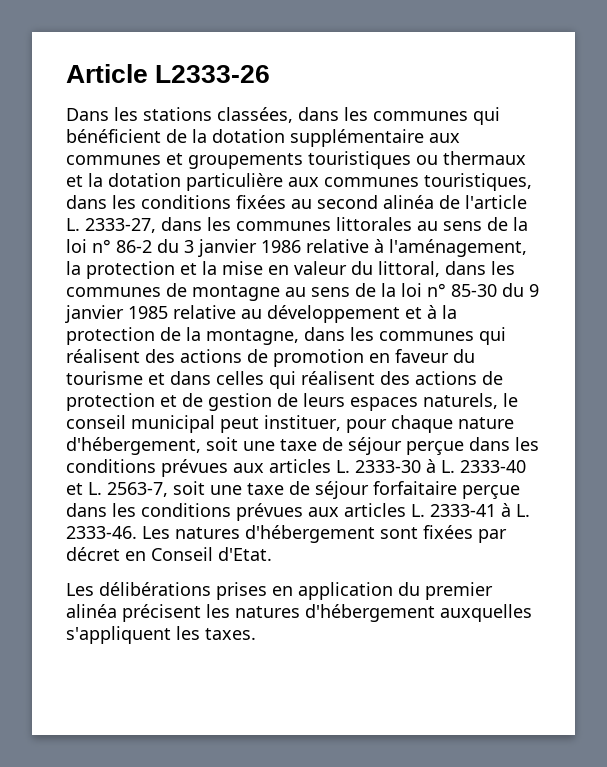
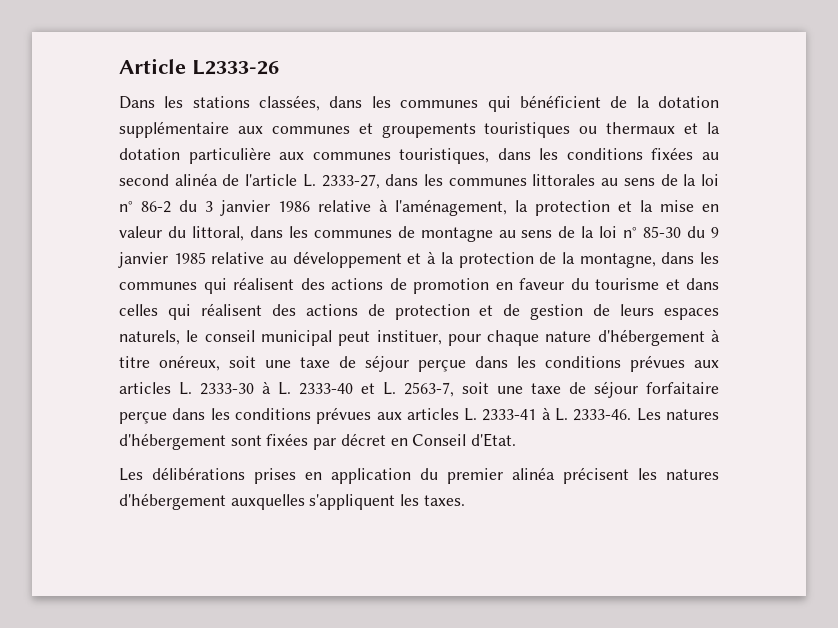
- Dans les stations classées, dans les communes qui bénéficient de la dotation supplémentaire aux communes et groupements touristiques ou thermaux et la dotation particulière aux communes touristiques, dans les conditions fixées au second alinéa de l'article L. 2333-27, dans les communes littorales au sens de la loi n° 86-2 du 3 janvier 1986 relative à l'aménagement, la protection et la mise en valeur du littoral, dans les communes de montagne au sens de la loi n° 85-30 du 9 janvier 1985 relative au développement et à la protection de la montagne, dans les communes qui réalisent des actions de promotion en faveur du tourisme et dans celles qui réalisent des actions de protection et de gestion de leurs espaces naturels, le conseil municipal peut instituer, pour chaque nature d'hébergement, soit une taxe de séjour perçue dans les conditions prévues aux articles L. 2333-30 à L. 2333-40 et L. 2563-7, soit une taxe de séjour forfaitaire perçue dans les conditions prévues aux articles L. 2333-41 à L. 2333-46.
+ Dans les stations classées, dans les communes qui bénéficient de la dotation supplémentaire aux communes et groupements touristiques ou thermaux et la dotation particulière aux communes touristiques, dans les conditions fixées au second alinéa de l'article L. 2333-27, dans les communes littorales au sens de la loi n° 86-2 du 3 janvier 1986 relative à l'aménagement, la protection et la mise en valeur du littoral, dans les communes de montagne au sens de la loi n° 85-30 du 9 janvier 1985 relative au développement et à la protection de la montagne, dans les communes qui réalisent des actions de promotion en faveur du tourisme et dans celles qui réalisent des actions de protection et de gestion de leurs espaces naturels, le conseil municipal peut instituer, pour chaque nature d'hébergement à titre onéreux, soit une taxe de séjour perçue dans les conditions prévues aux articles L. 2333-30 à L. 2333-40 et L. 2563-7, soit une taxe de séjour forfaitaire perçue dans les conditions prévues aux articles L. 2333-41 à L. 2333-46.

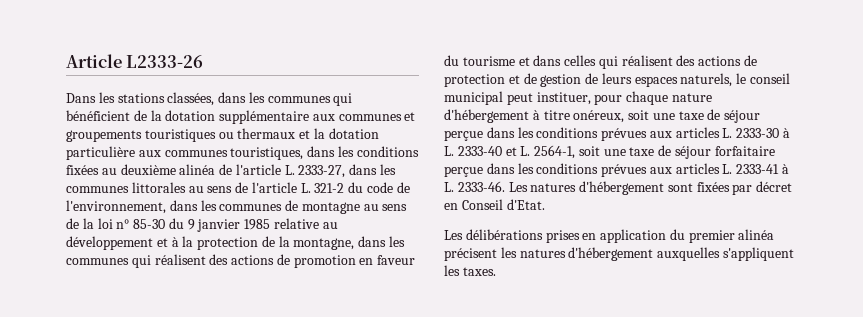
- Dans les stations classées, dans les communes qui bénéficient de la dotation supplémentaire aux communes et groupements touristiques ou thermaux et la dotation particulière aux communes touristiques, dans les conditions fixées au second alinéa de l'article L. 2333-27, dans les communes littorales au sens de la loi n° 86-2 du 3 janvier 1986 relative à l'aménagement, la protection et la mise en valeur du littoral, dans les communes de montagne au sens de la loi n° 85-30 du 9 janvier 1985 relative au développement et à la protection de la montagne, dans les communes qui réalisent des actions de promotion en faveur du tourisme et dans celles qui réalisent des actions de protection et de gestion de leurs espaces naturels, le conseil municipal peut instituer, pour chaque nature d'hébergement à titre onéreux, soit une taxe de séjour perçue dans les conditions prévues aux articles L. 2333-30 à L. 2333-40 et L. 2563-7, soit une taxe de séjour forfaitaire perçue dans les conditions prévues aux articles L. 2333-41 à L. 2333-46.
+ Dans les stations classées, dans les communes qui bénéficient de la dotation supplémentaire aux communes et groupements touristiques ou thermaux et la dotation particulière aux communes touristiques, dans les conditions fixées au deuxième alinéa de l'article L. 2333-27, dans les communes littorales au sens de l'article L. 321-2 du code de l'environnement, dans les communes de montagne au sens de la loi n° 85-30 du 9 janvier 1985 relative au développement et à la protection de la montagne, dans les communes qui réalisent des actions de promotion en faveur du tourisme et dans celles qui réalisent des actions de protection et de gestion de leurs espaces naturels, le conseil municipal peut instituer, pour chaque nature d'hébergement à titre onéreux, soit une taxe de séjour perçue dans les conditions prévues aux articles L. 2333-30 à L. 2333-40 et L. 2564-1, soit une taxe de séjour forfaitaire perçue dans les conditions prévues aux articles L. 2333-41 à L. 2333-46.

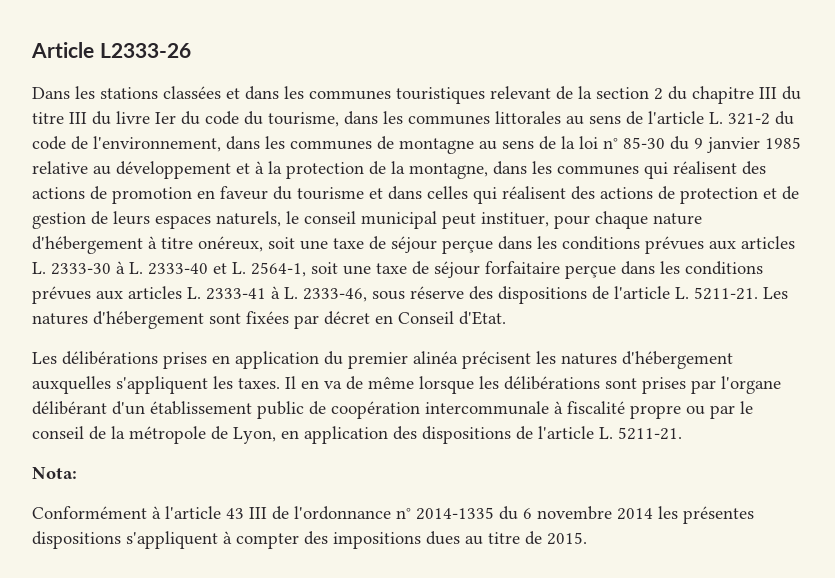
- Dans les stations classées, dans les communes qui bénéficient de la dotation supplémentaire aux communes et groupements touristiques ou thermaux et la dotation particulière aux communes touristiques, dans les conditions fixées au deuxième alinéa de l'article L. 2333-27, dans les communes littorales au sens de l'article L. 321-2 du code de l'environnement, dans les communes de montagne au sens de la loi n° 85-30 du 9 janvier 1985 relative au développement et à la protection de la montagne, dans les communes qui réalisent des actions de promotion en faveur du tourisme et dans celles qui réalisent des actions de protection et de gestion de leurs espaces naturels, le conseil municipal peut instituer, pour chaque nature d'hébergement à titre onéreux, soit une taxe de séjour perçue dans les conditions prévues aux articles L. 2333-30 à L. 2333-40 et L. 2564-1, soit une taxe de séjour forfaitaire perçue dans les conditions prévues aux articles L. 2333-41 à L. 2333-46.
+ Dans les stations classées et dans les communes touristiques relevant de la section 2 du chapitre III du titre III du livre Ier du code du tourisme, dans les communes littorales au sens de l'article L. 321-2 du code de l'environnement, dans les communes de montagne au sens de la loi n° 85-30 du 9 janvier 1985 relative au développement et à la protection de la montagne, dans les communes qui réalisent des actions de promotion en faveur du tourisme et dans celles qui réalisent des actions de protection et de gestion de leurs espaces naturels, le conseil municipal peut instituer, pour chaque nature d'hébergement à titre onéreux, soit une taxe de séjour perçue dans les conditions prévues aux articles L. 2333-30 à L. 2333-40 et L. 2564-1, soit une taxe de séjour forfaitaire perçue dans les conditions prévues aux articles L. 2333-41 à L. 2333-46, sous réserve des dispositions de l'article L. 5211-21.
+ Il en va de même lorsque les délibérations sont prises par l'organe délibérant d'un établissement public de coopération intercommunale à fiscalité propre ou par le conseil de la métropole de Lyon, en application des dispositions de l'article L. 5211-21.
+ Nota:
+ Conformément à l'article 43 III de l'ordonnance n° 2014-1335 du 6 novembre 2014 les présentes dispositions s'appliquent à compter des impositions dues au titre de 2015.

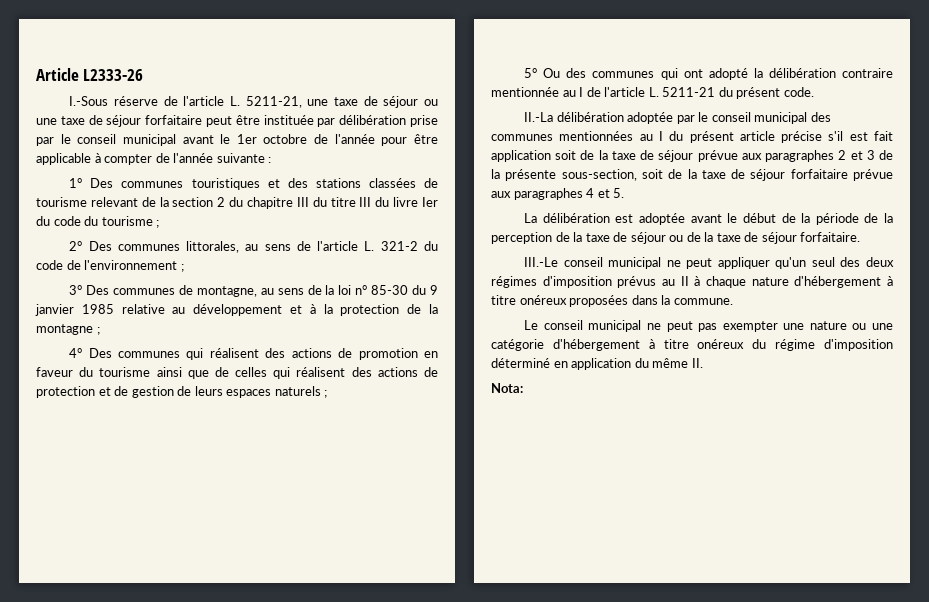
- Dans les stations classées et dans les communes touristiques relevant de la section 2 du chapitre III du titre III du livre Ier du code du tourisme, dans les communes littorales au sens de l'article L. 321-2 du code de l'environnement, dans les communes de montagne au sens de la loi n° 85-30 du 9 janvier 1985 relative au développement et à la protection de la montagne, dans les communes qui réalisent des actions de promotion en faveur du tourisme et dans celles qui réalisent des actions de protection et de gestion de leurs espaces naturels, le conseil municipal peut instituer, pour chaque nature d'hébergement à titre onéreux, soit une taxe de séjour perçue dans les conditions prévues aux articles L. 2333-30 à L. 2333-40 et L. 2564-1, soit une taxe de séjour forfaitaire perçue dans les conditions prévues aux articles L. 2333-41 à L. 2333-46, sous réserve des dispositions de l'article L. 5211-21. Les natures d'hébergement sont fixées par décret en Conseil d'Etat.
- Les délibérations prises en application du premier alinéa précisent les natures d'hébergement auxquelles s'appliquent les taxes. Il en va de même lorsque les délibérations sont prises par l'organe délibérant d'un établissement public de coopération intercommunale à fiscalité propre ou par le conseil de la métropole de Lyon, en application des dispositions de l'article L. 5211-21.
+ I.-Sous réserve de l'article L. 5211-21, une taxe de séjour ou une taxe de séjour forfaitaire peut être instituée par délibération prise par le conseil municipal avant le 1er octobre de l'année pour être applicable à compter de l'année suivante :
+ 1° Des communes touristiques et des stations classées de tourisme relevant de la section 2 du chapitre III du titre III du livre Ier du code du tourisme ;
+ 2° Des communes littorales, au sens de l'article L. 321-2 du code de l'environnement ;
+ 3° Des communes de montagne, au sens de la loi n° 85-30 du 9 janvier 1985 relative au développement et à la protection de la montagne ;
+ 4° Des communes qui réalisent des actions de promotion en faveur du tourisme ainsi que de celles qui réalisent des actions de protection et de gestion de leurs espaces naturels ;
+ 5° Ou des communes qui ont adopté la délibération contraire mentionnée au I de l'article L. 5211-21 du présent code.
+ II.-La délibération adoptée par le conseil municipal des communes mentionnées au I du présent article précise s'il est fait application soit de la taxe de séjour prévue aux paragraphes 2 et 3 de la présente sous-section, soit de la taxe de séjour forfaitaire prévue aux paragraphes 4 et 5.
+ La délibération est adoptée avant le début de la période de la perception de la taxe de séjour ou de la taxe de séjour forfaitaire.
+ III.-Le conseil municipal ne peut appliquer qu'un seul des deux régimes d'imposition prévus au II à chaque nature d'hébergement à titre onéreux proposées dans la commune.
+ Le conseil municipal ne peut pas exempter une nature ou une catégorie d'hébergement à titre onéreux du régime d'imposition déterminé en application du même II.
  Nota:
- Conformément à l'article 43 III de l'ordonnance n° 2014-1335 du 6 novembre 2014 les présentes dispositions s'appliquent à compter des impositions dues au titre de 2015.

